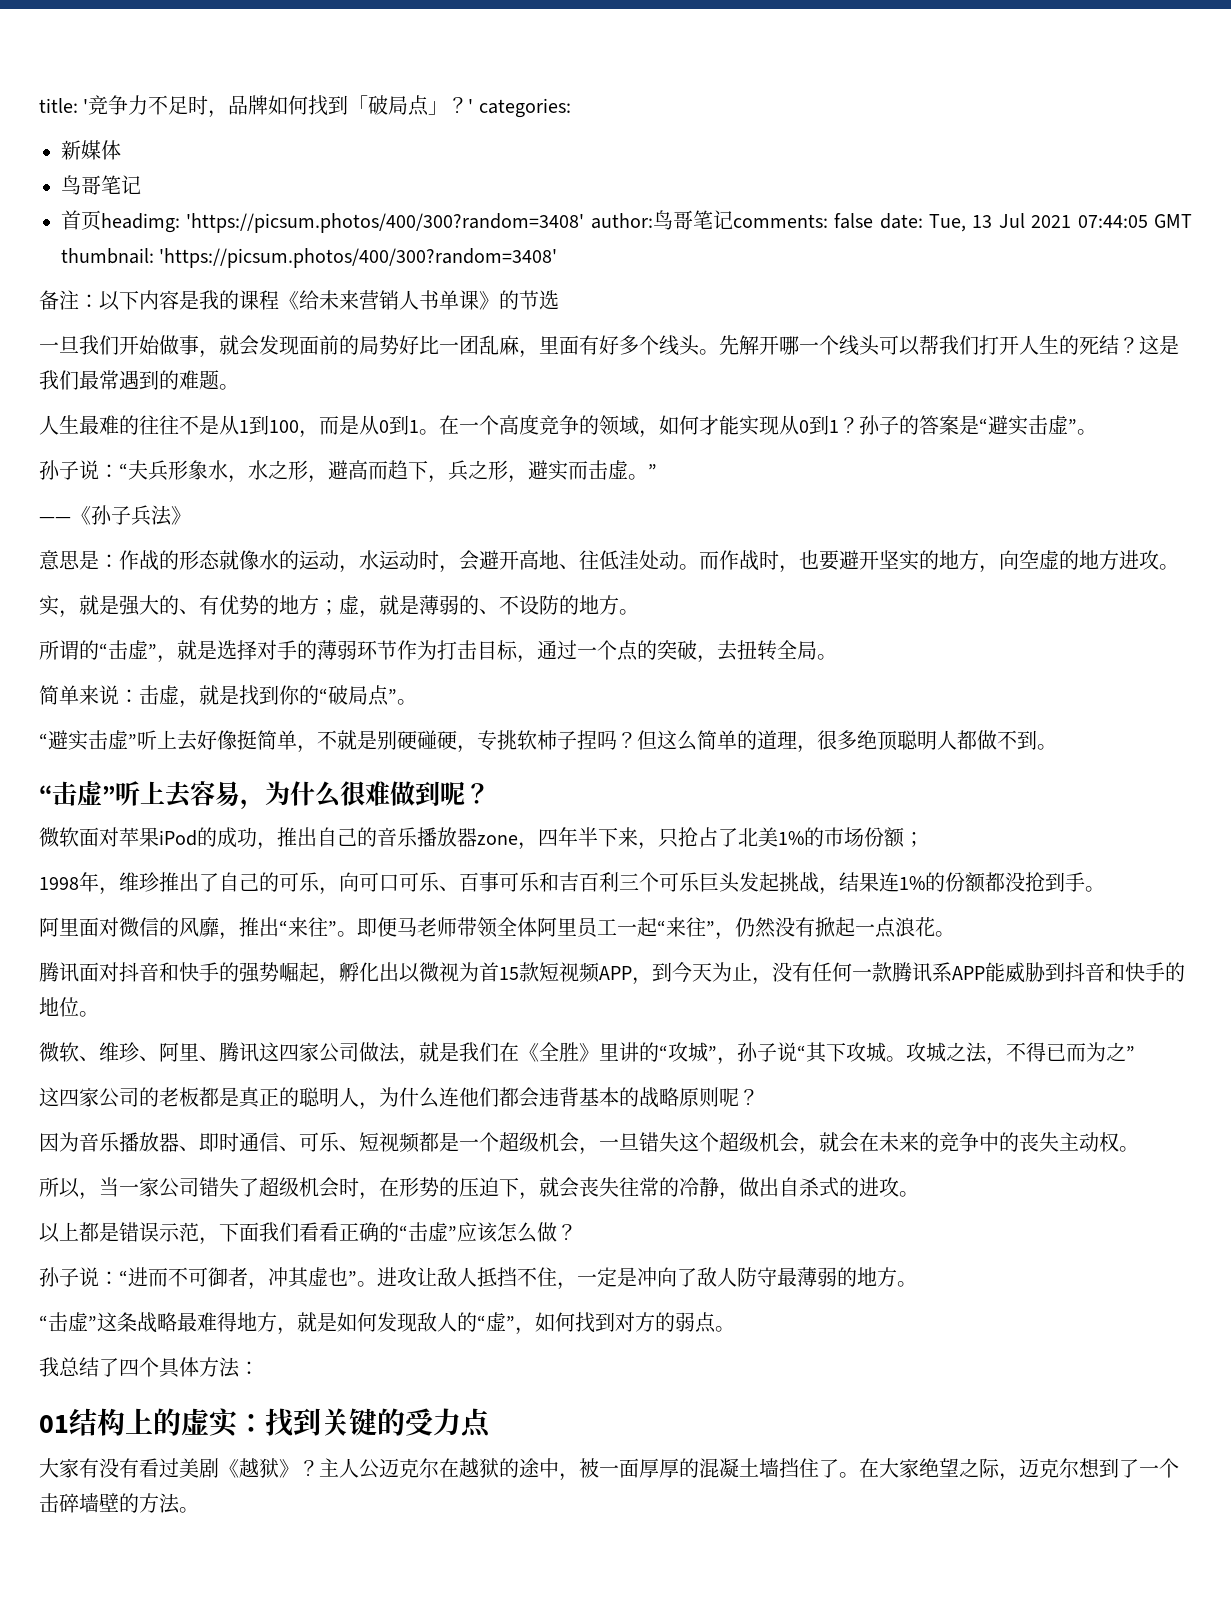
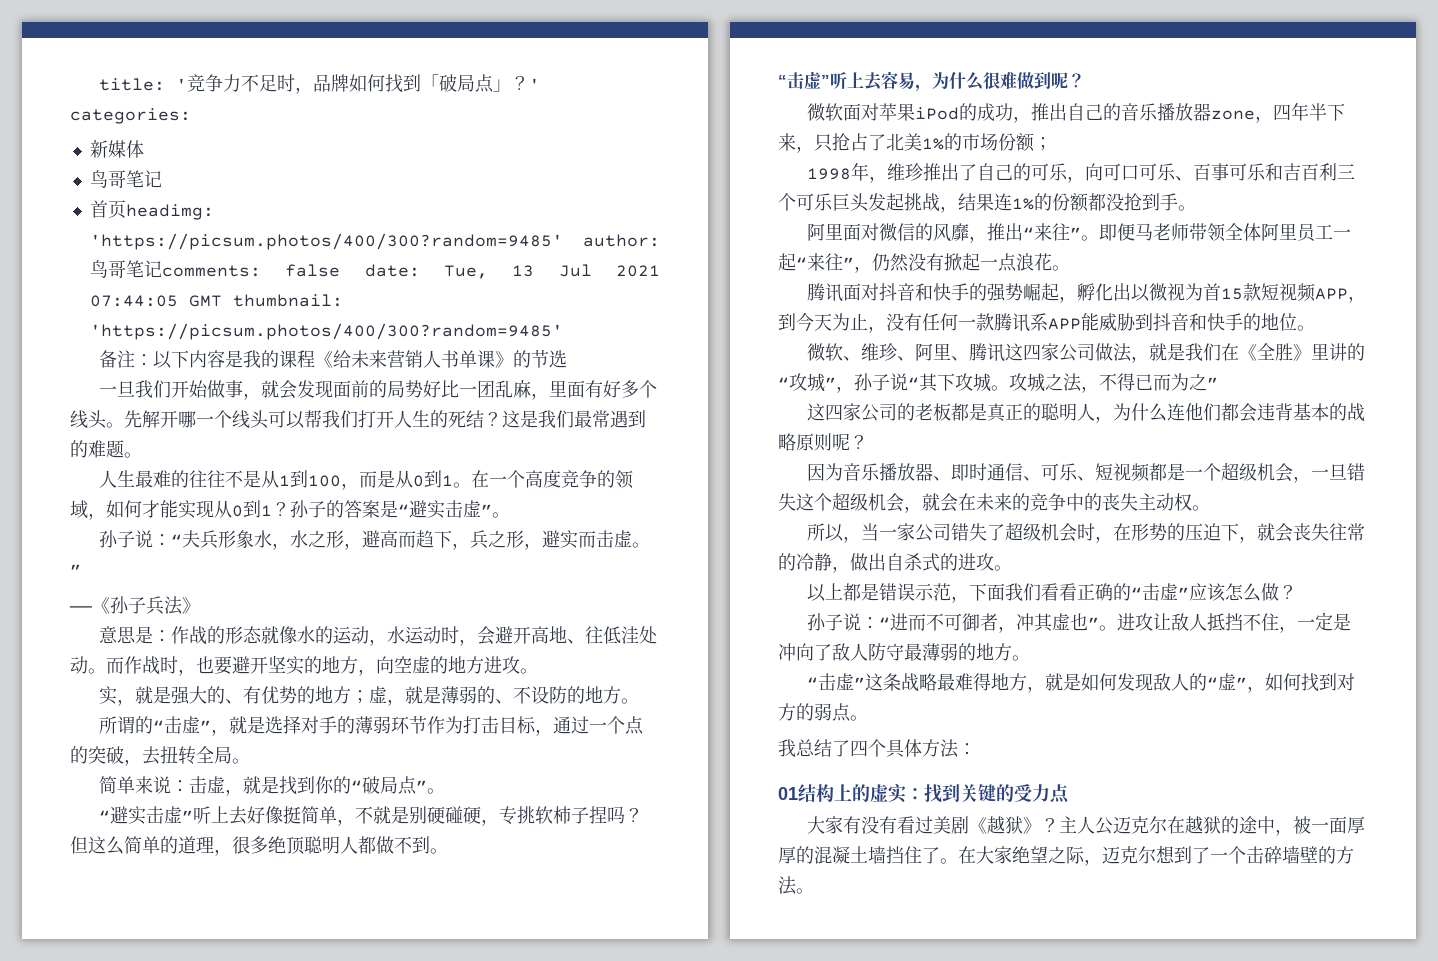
- 首页headimg: 'https://picsum.photos/400/300?random=3408' author:鸟哥笔记comments: false date: Tue, 13 Jul 2021 07:44:05 GMT thumbnail: 'https://picsum.photos/400/300?random=3408'
+ 首页headimg: 'https://picsum.photos/400/300?random=9485' author:鸟哥笔记comments: false date: Tue, 13 Jul 2021 07:44:05 GMT thumbnail: 'https://picsum.photos/400/300?random=9485'

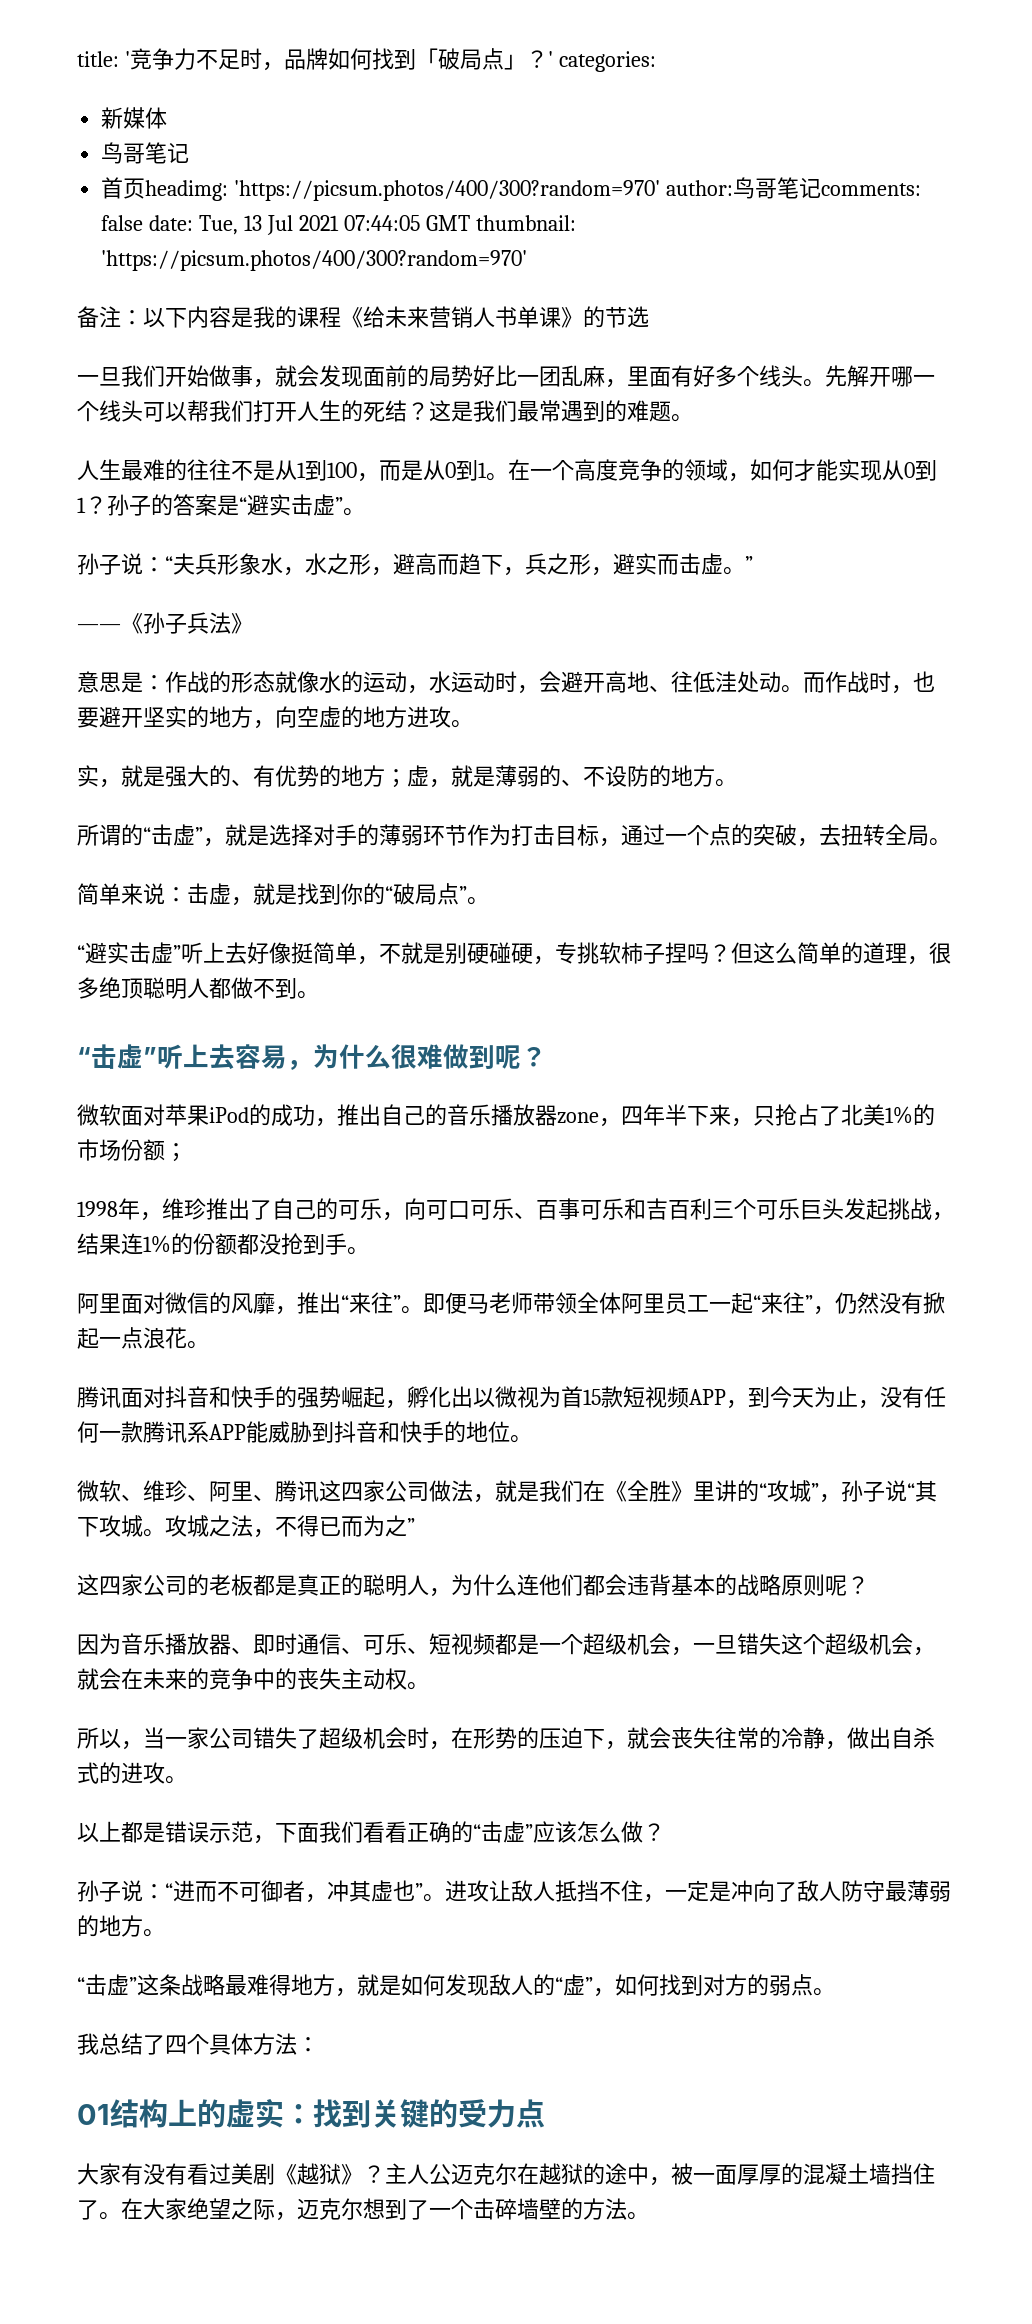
- 首页headimg: 'https://picsum.photos/400/300?random=9485' author:鸟哥笔记comments: false date: Tue, 13 Jul 2021 07:44:05 GMT thumbnail: 'https://picsum.photos/400/300?random=9485'
+ 首页headimg: 'https://picsum.photos/400/300?random=970' author:鸟哥笔记comments: false date: Tue, 13 Jul 2021 07:44:05 GMT thumbnail: 'https://picsum.photos/400/300?random=970'

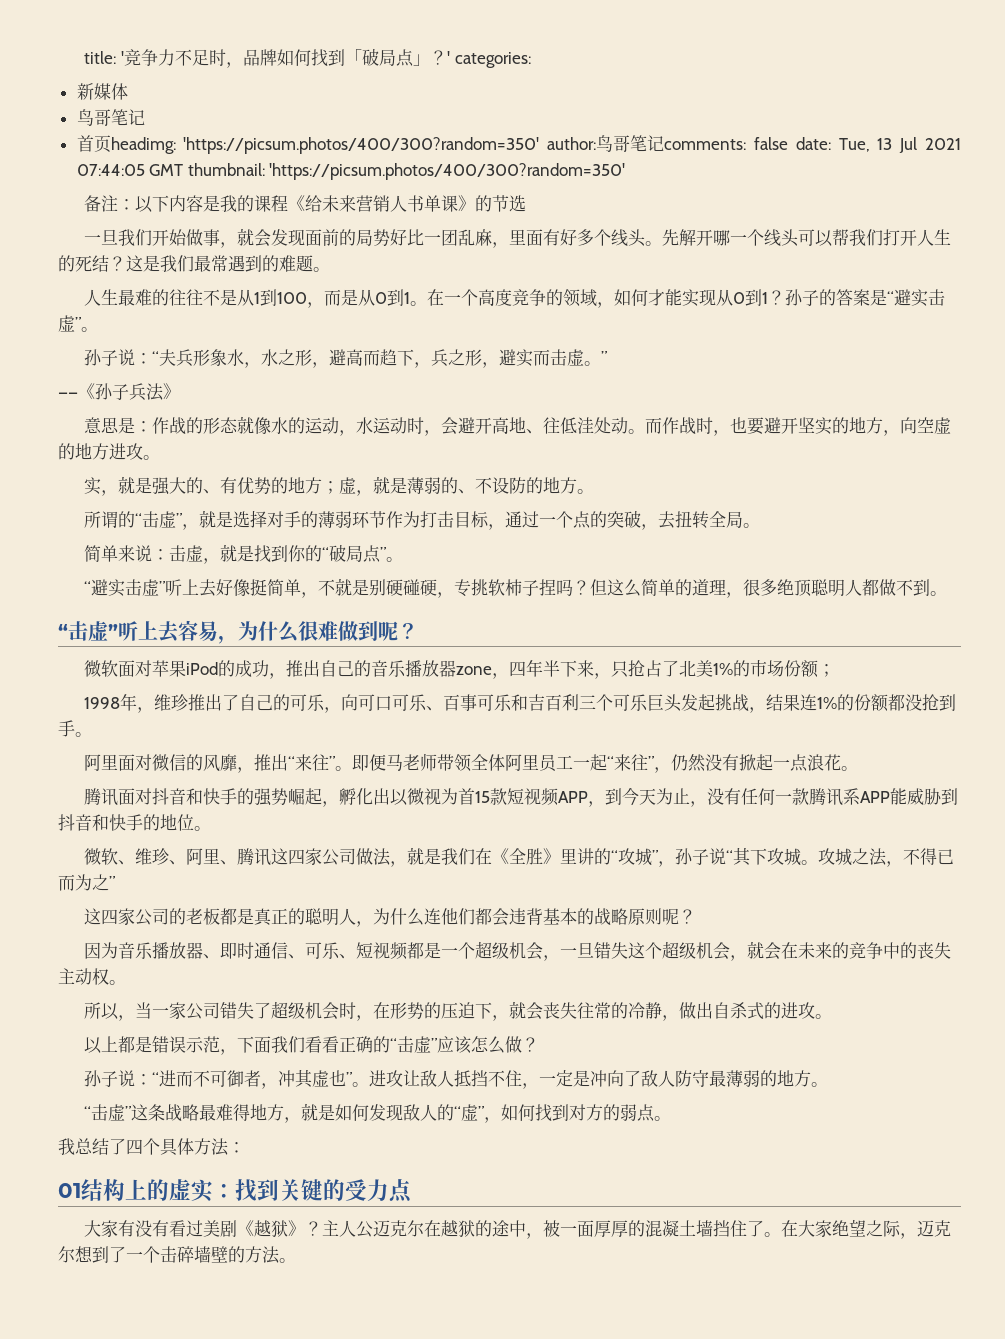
- 首页headimg: 'https://picsum.photos/400/300?random=970' author:鸟哥笔记comments: false date: Tue, 13 Jul 2021 07:44:05 GMT thumbnail: 'https://picsum.photos/400/300?random=970'
+ 首页headimg: 'https://picsum.photos/400/300?random=350' author:鸟哥笔记comments: false date: Tue, 13 Jul 2021 07:44:05 GMT thumbnail: 'https://picsum.photos/400/300?random=350'

